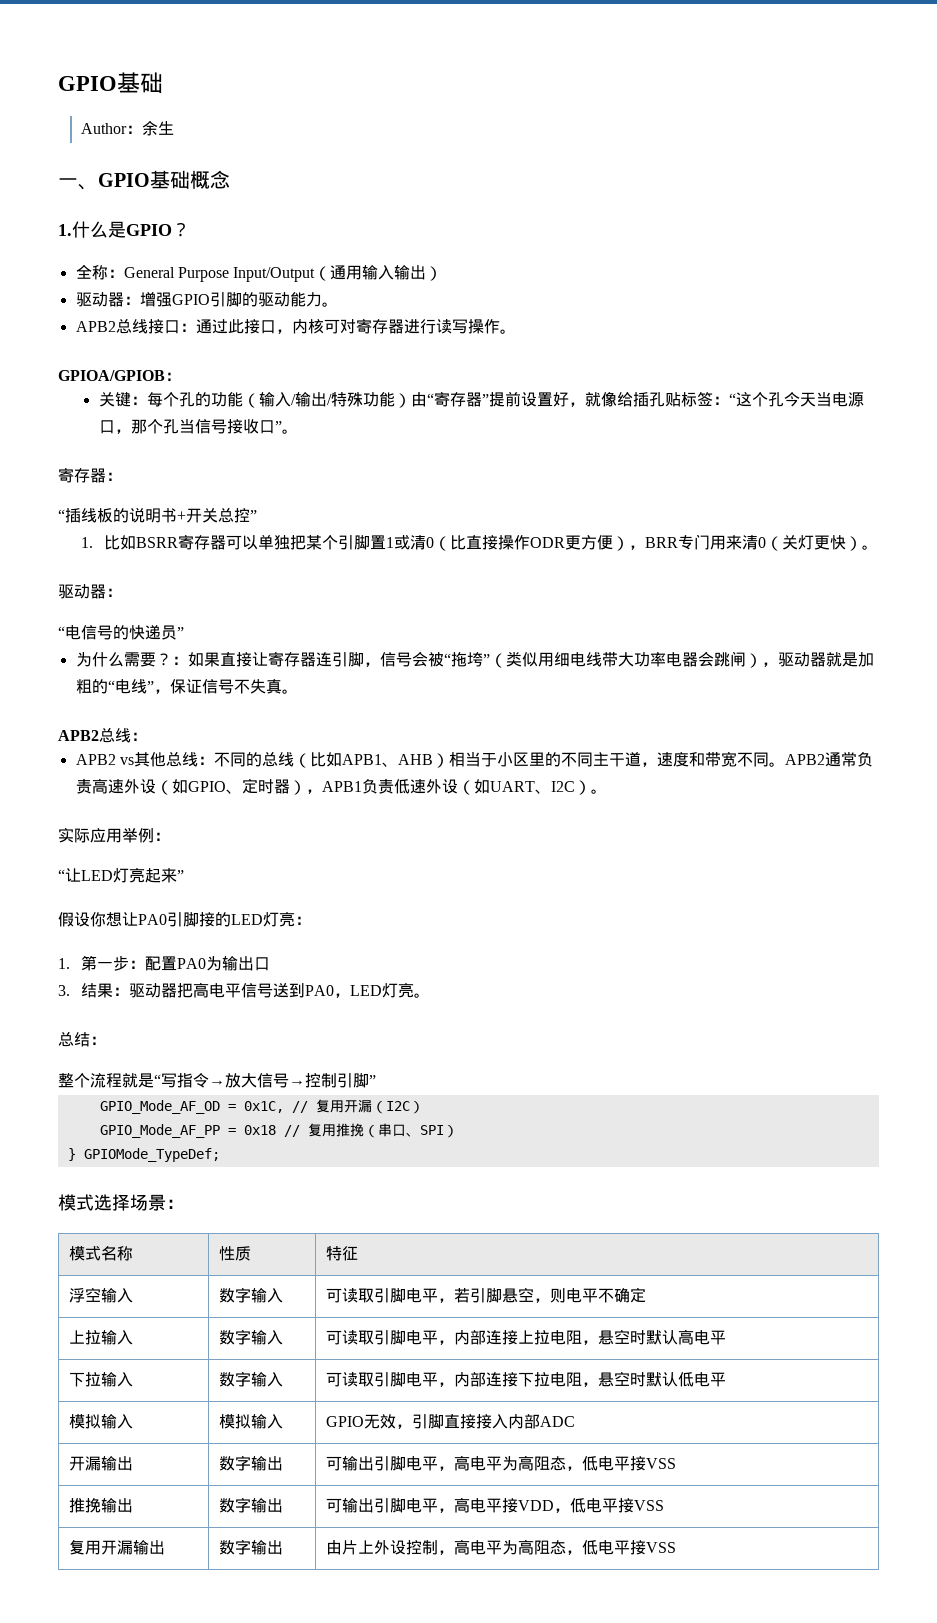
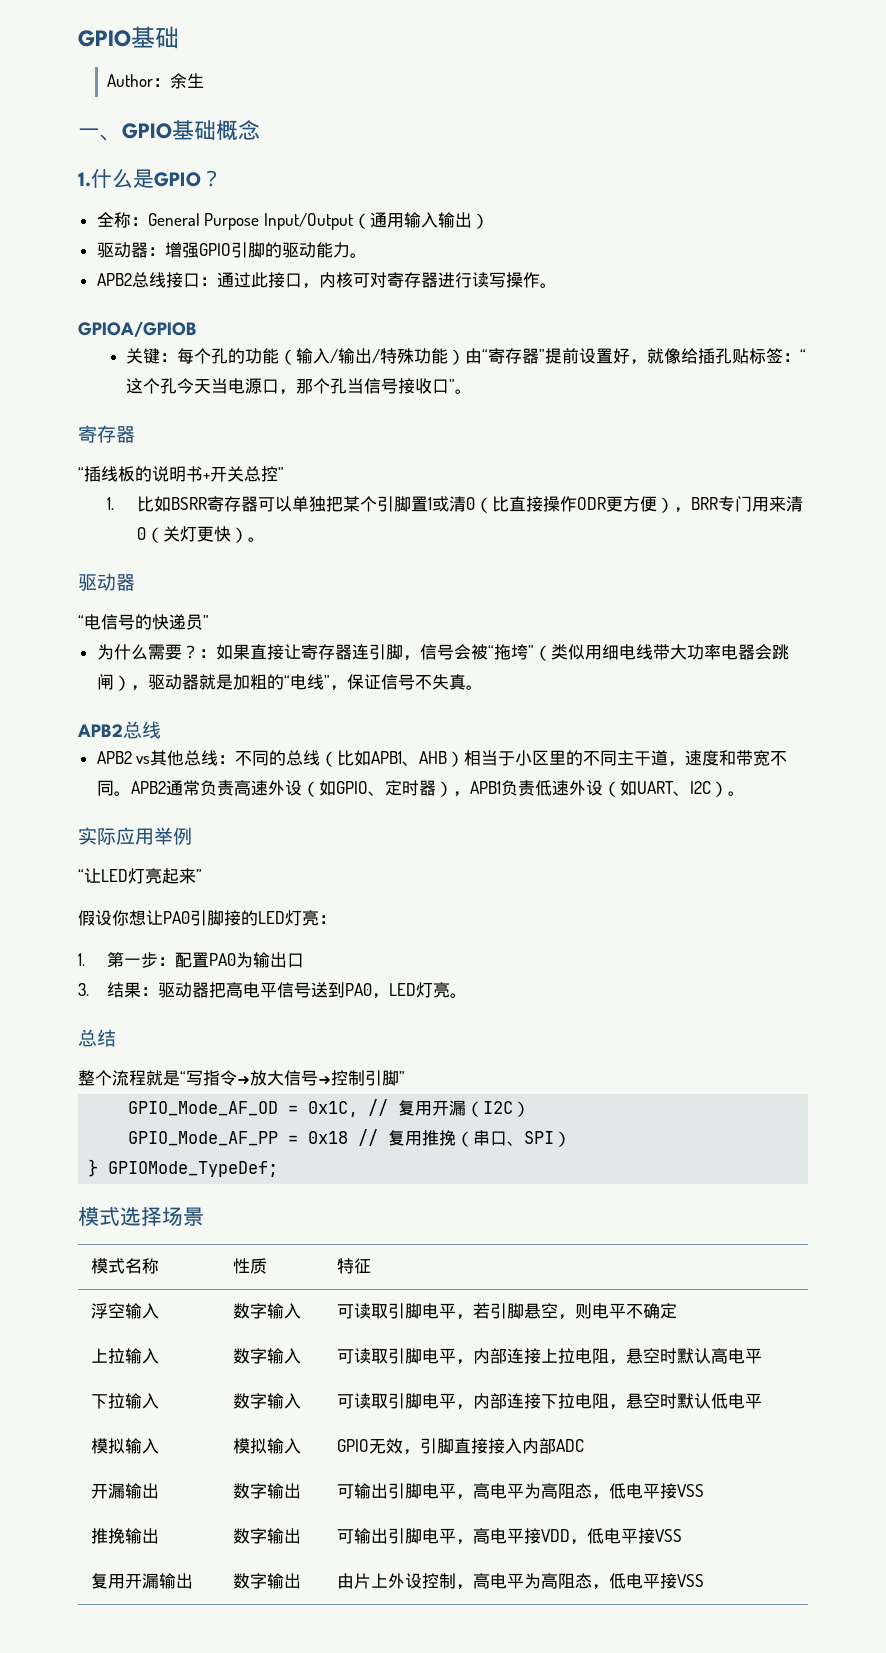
- GPIOA/GPIOB：
+ GPIOA/GPIOB
  关键：每个孔的功能（输入/输出/特殊功能）由“寄存器”提前设置好，就像给插孔贴标签：“这个孔今天当电源口，那个孔当信号接收口”。
- 寄存器：
+ 寄存器
  1.比如BSRR寄存器可以单独把某个引脚置1或清0（比直接操作ODR更方便），BRR专门用来清0（关灯更快）。
- 驱动器：
+ 驱动器
  ：如果直接让寄存器连引脚，信号会被“拖垮”（类似用细电线带大功率电器会跳闸），驱动器就是加粗的“电线”，保证信号不失真。
- APB2总线：
+ APB2总线
- 实际应用举例：
+ 实际应用举例
- 总结：
+ 总结
- 模式选择场景：
+ 模式选择场景

